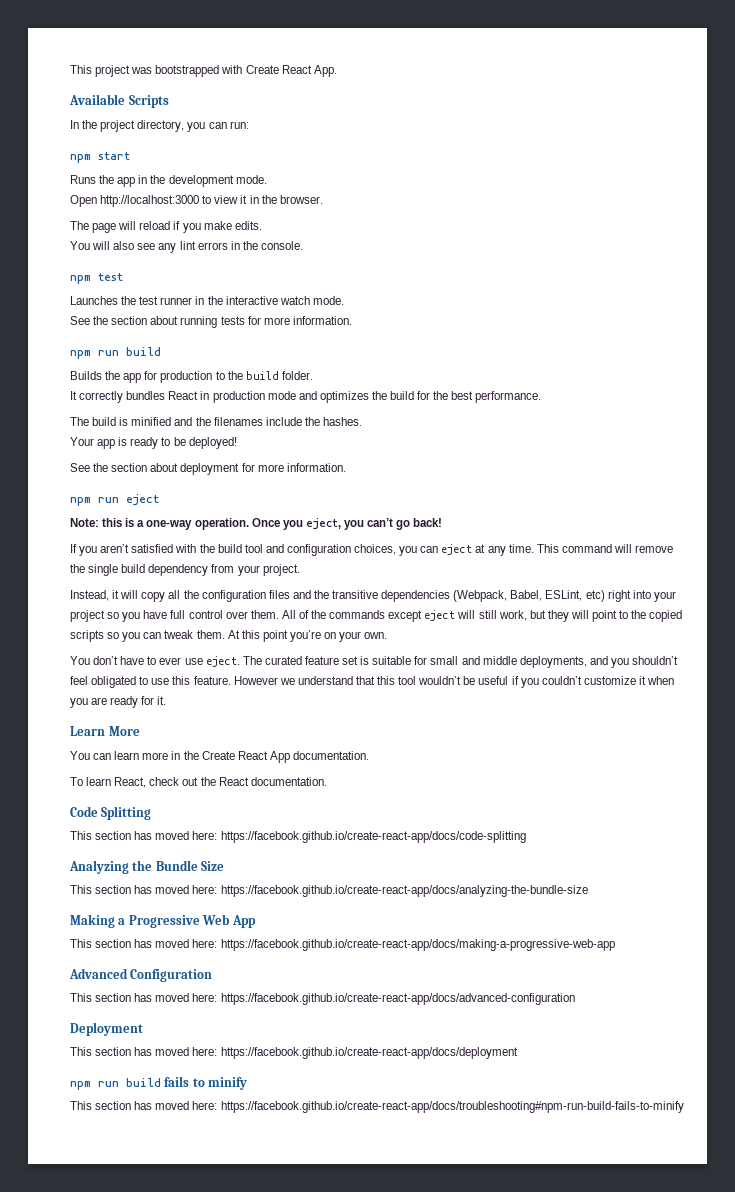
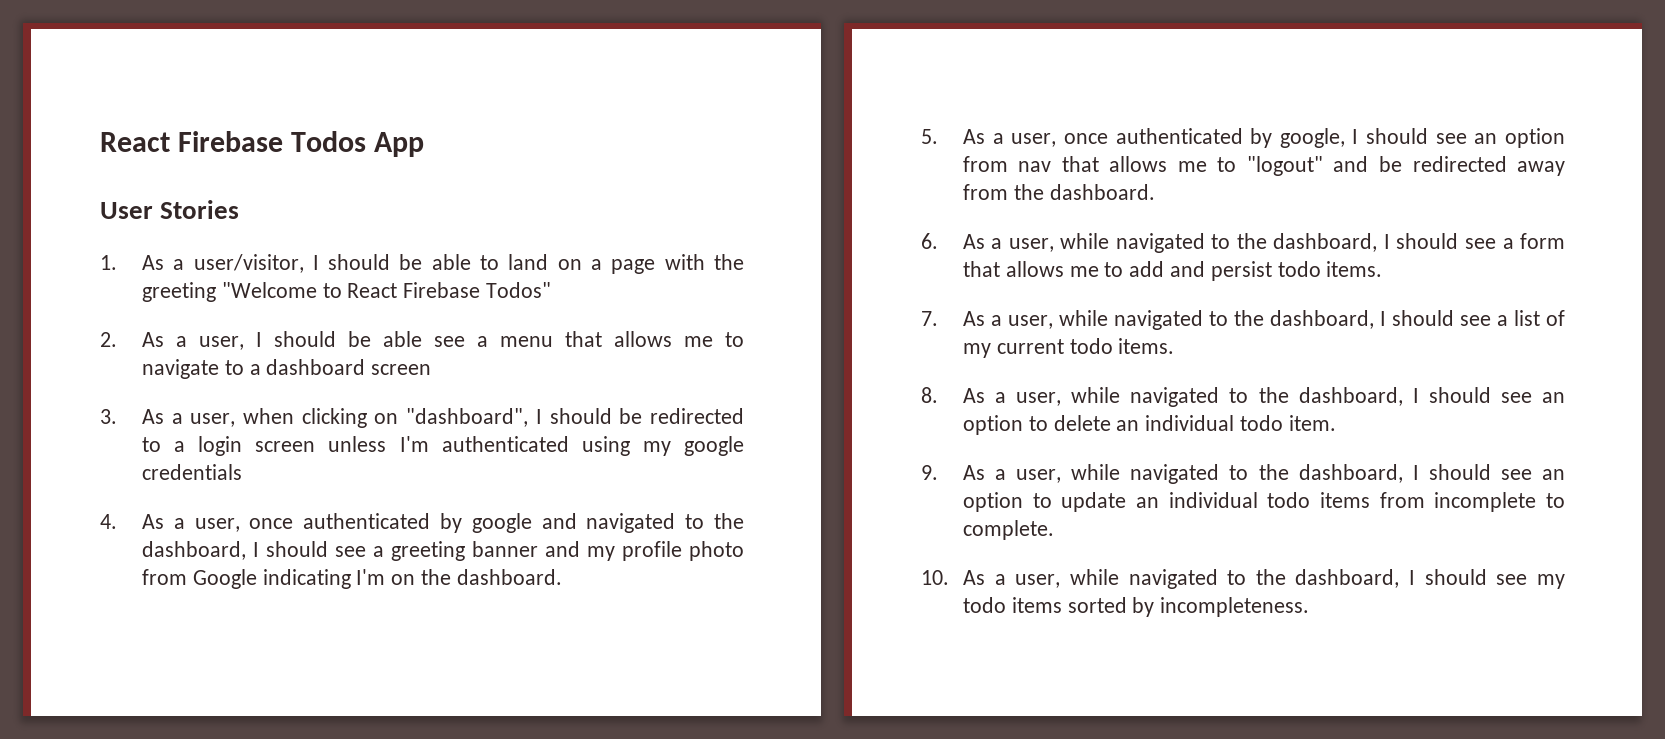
- This project was bootstrapped with Create React App.
- Available Scripts
- In the project directory, you can run:
- npm start
- Runs the app in the development mode.
- Open http://localhost:3000 to view it in the browser.
- The page will reload if you make edits.
- You will also see any lint errors in the console.
- npm test
- Launches the test runner in the interactive watch mode.
- See the section about running tests for more information.
- npm run build
- Builds the app for production to the build folder.
- It correctly bundles React in production mode and optimizes the build for the best performance.
- The build is minified and the filenames include the hashes.
- Your app is ready to be deployed!
- See the section about deployment for more information.
- npm run eject
- Note: this is a one-way operation. Once you eject, you can’t go back!
- If you aren’t satisfied with the build tool and configuration choices, you can eject at any time. This command will remove the single build dependency from your project.
- Instead, it will copy all the configuration files and the transitive dependencies (Webpack, Babel, ESLint, etc) right into your project so you have full control over them. All of the commands except eject will still work, but they will point to the copied scripts so you can tweak them. At this point you’re on your own.
- You don’t have to ever use eject. The curated feature set is suitable for small and middle deployments, and you shouldn’t feel obligated to use this feature. However we understand that this tool wouldn’t be useful if you couldn’t customize it when you are ready for it.
- Learn More
- You can learn more in the Create React App documentation.
- To learn React, check out the React documentation.
- Code Splitting
- This section has moved here: https://facebook.github.io/create-react-app/docs/code-splitting
- Analyzing the Bundle Size
- This section has moved here: https://facebook.github.io/create-react-app/docs/analyzing-the-bundle-size
- Making a Progressive Web App
- This section has moved here: https://facebook.github.io/create-react-app/docs/making-a-progressive-web-app
- Advanced Configuration
- This section has moved here: https://facebook.github.io/create-react-app/docs/advanced-configuration
- Deployment
- This section has moved here: https://facebook.github.io/create-react-app/docs/deployment
- npm run build fails to minify
- This section has moved here: https://facebook.github.io/create-react-app/docs/troubleshooting#npm-run-build-fails-to-minify
+ React Firebase Todos App
+ User Stories
+ 1. As a user/visitor, I should be able to land on a page with the greeting "Welcome to React Firebase Todos"
+ 2. As a user, I should be able see a menu that allows me to navigate to a dashboard screen
+ 3. As a user, when clicking on "dashboard", I should be redirected to a login screen unless I'm authenticated using my google credentials
+ 4. As a user, once authenticated by google and navigated to the dashboard, I should see a greeting banner and my profile photo from Google indicating I'm on the dashboard.
+ 5. As a user, once authenticated by google, I should see an option from nav that allows me to "logout" and be redirected away from the dashboard.
+ 6. As a user, while navigated to the dashboard, I should see a form that allows me to add and persist todo items.
+ 7. As a user, while navigated to the dashboard, I should see a list of my current todo items.
+ 8. As a user, while navigated to the dashboard, I should see an option to delete an individual todo item.
+ 9. As a user, while navigated to the dashboard, I should see an option to update an individual todo items from incomplete to complete.
+ 10. As a user, while navigated to the dashboard, I should see my todo items sorted by incompleteness.

